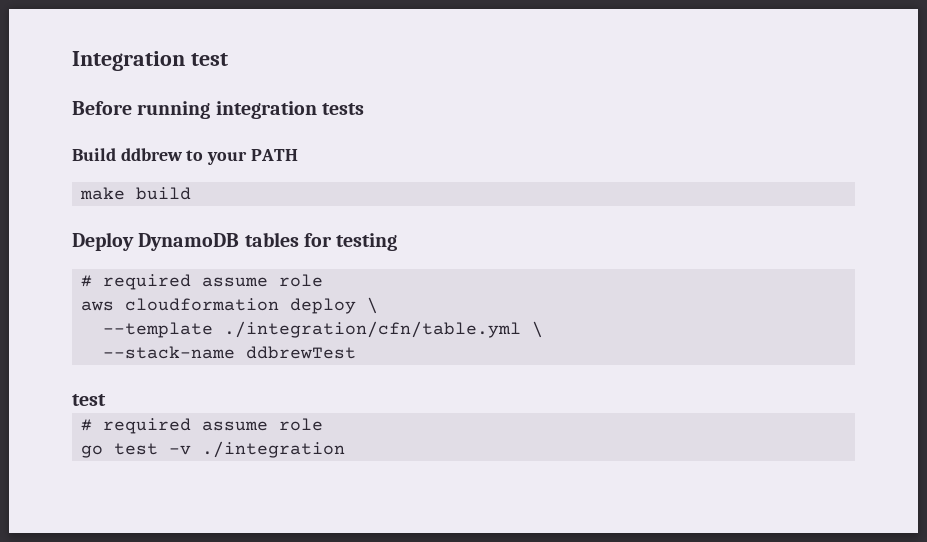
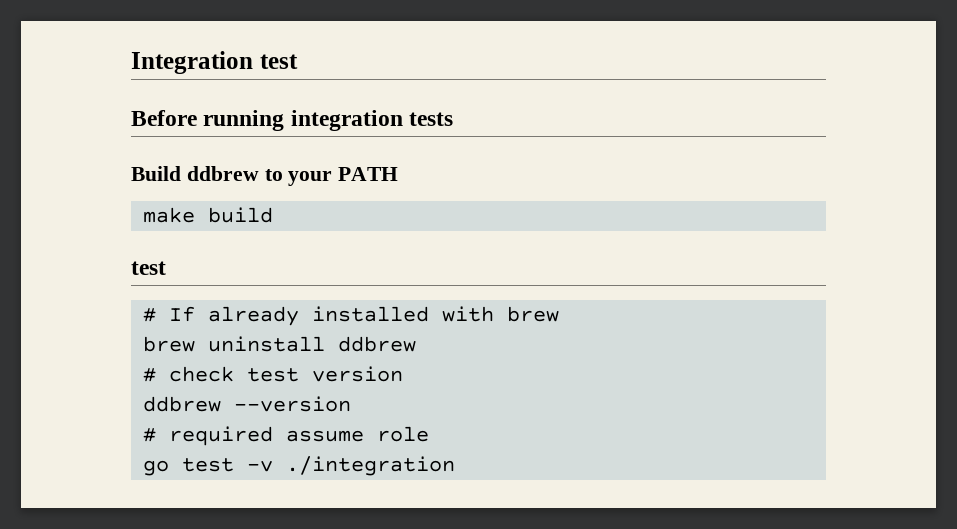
  make build
- Deploy DynamoDB tables for testing
- # required assume role
- aws cloudformation deploy \
- --template ./integration/cfn/table.yml \
- --stack-name ddbrewTest
  test
+ # If already installed with brew
+ brew uninstall ddbrew
+ # check test version
+ ddbrew --version

